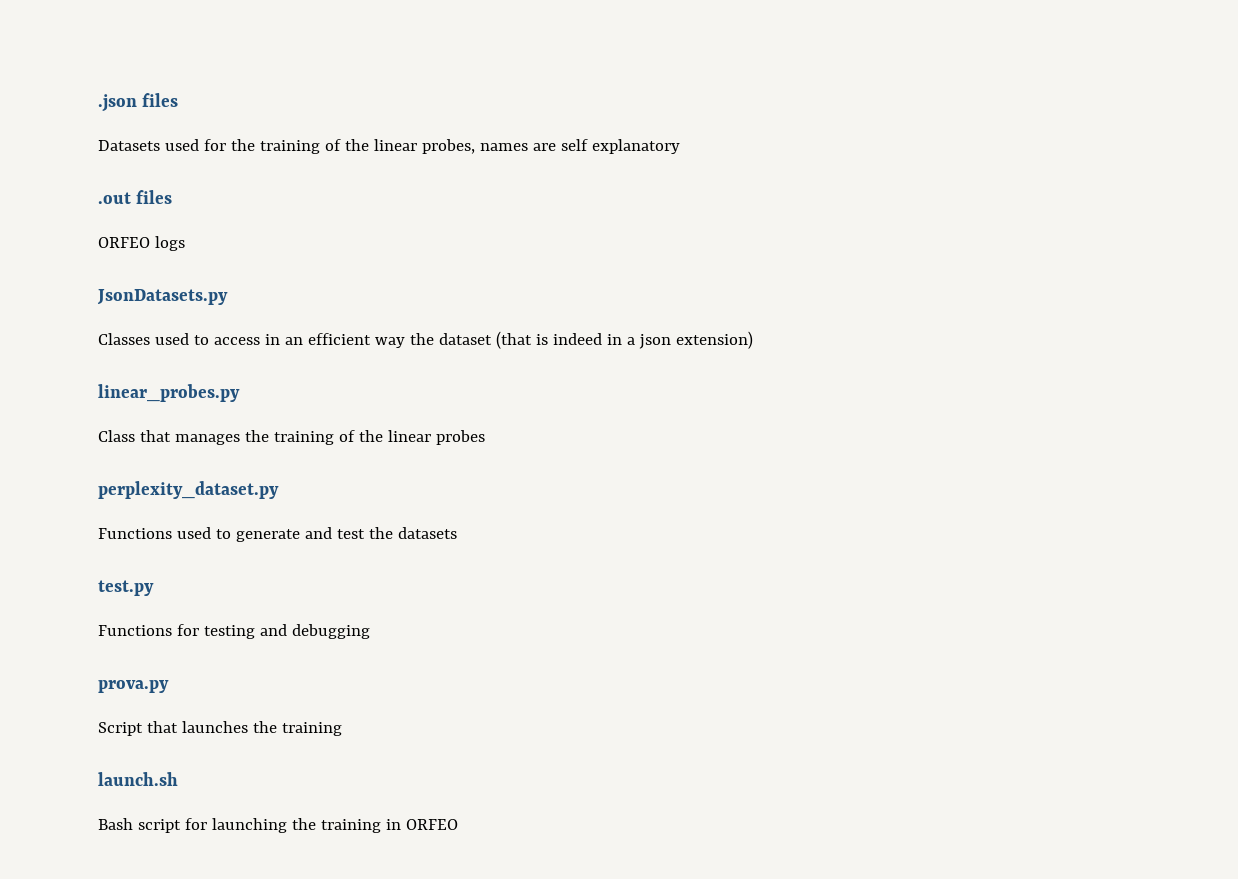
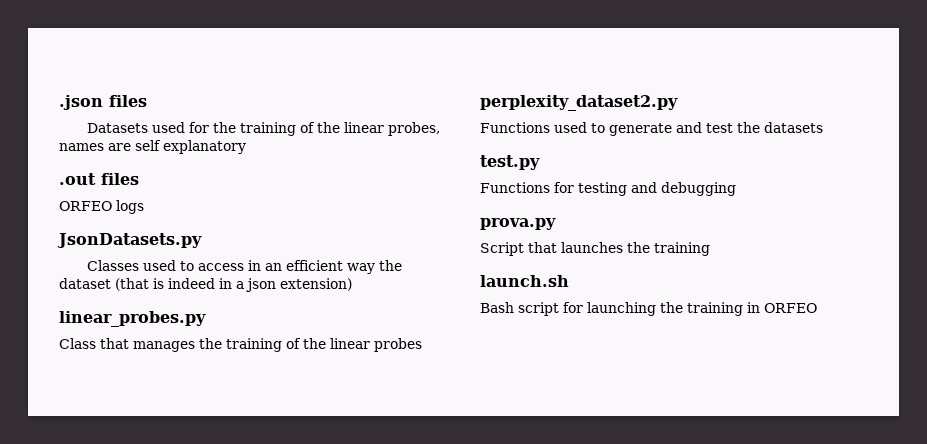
- perplexity_dataset.py
+ perplexity_dataset2.py

